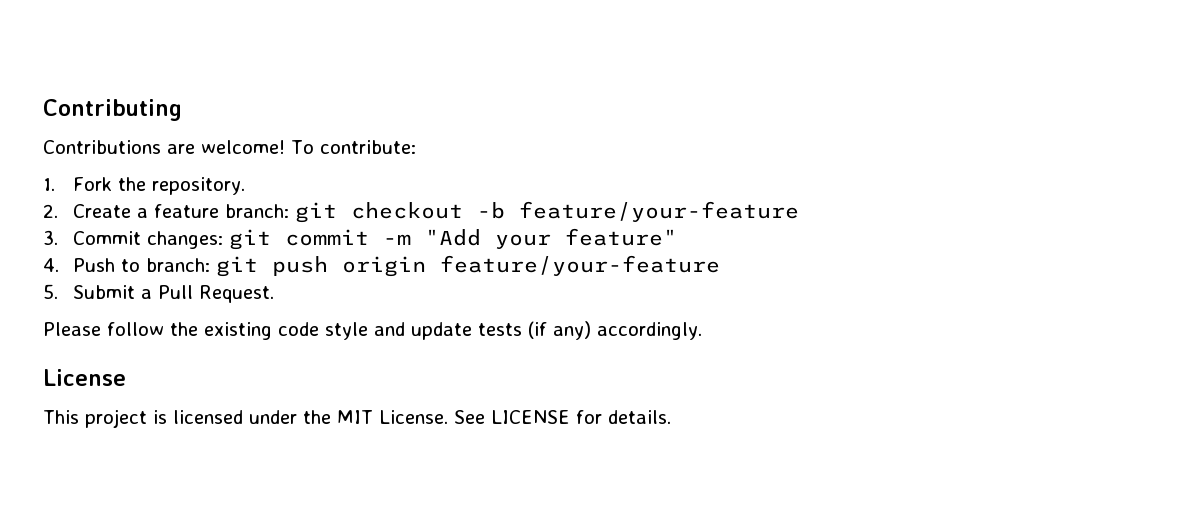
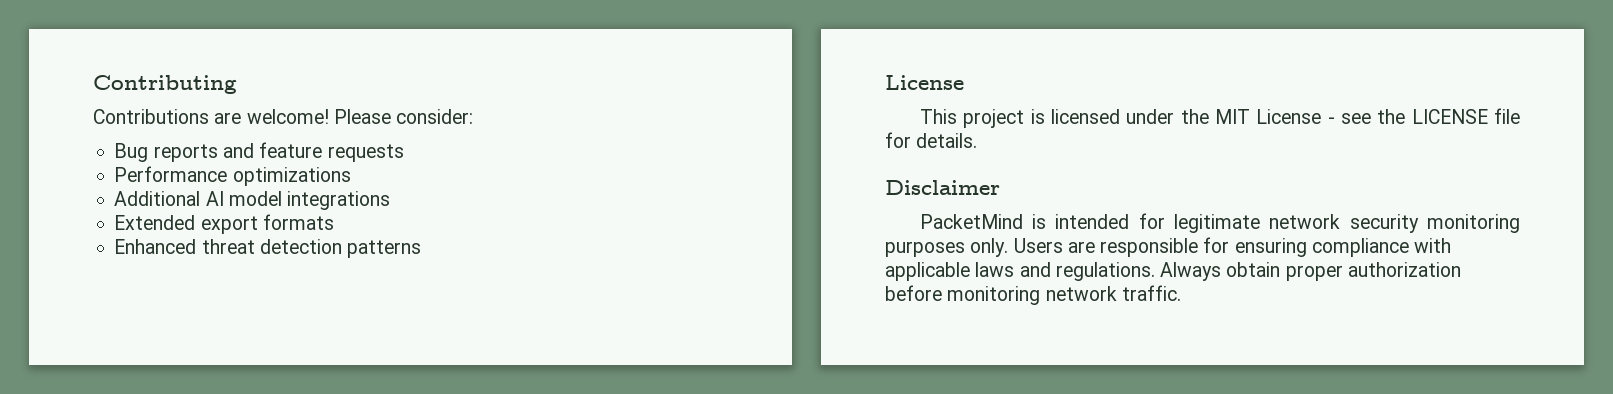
- To contribute:
- 1. Fork the repository.
- 2. Create a feature branch: git checkout -b feature/your-feature
- 3. Commit changes: git commit -m "Add your feature"
- 4. Push to branch: git push origin feature/your-feature
- 5. Submit a Pull Request.
- Please follow the existing code style and update tests (if any) accordingly.
+ Please consider:
+ Bug reports and feature requests
+ Performance optimizations
+ Additional AI model integrations
+ Extended export formats
+ Enhanced threat detection patterns
- This project is licensed under the MIT License. See LICENSE for details.
+ This project is licensed under the MIT License - see the LICENSE file for details.
+ Disclaimer
+ PacketMind is intended for legitimate network security monitoring purposes only. Users are responsible for ensuring compliance with applicable laws and regulations. Always obtain proper authorization before monitoring network traffic.

